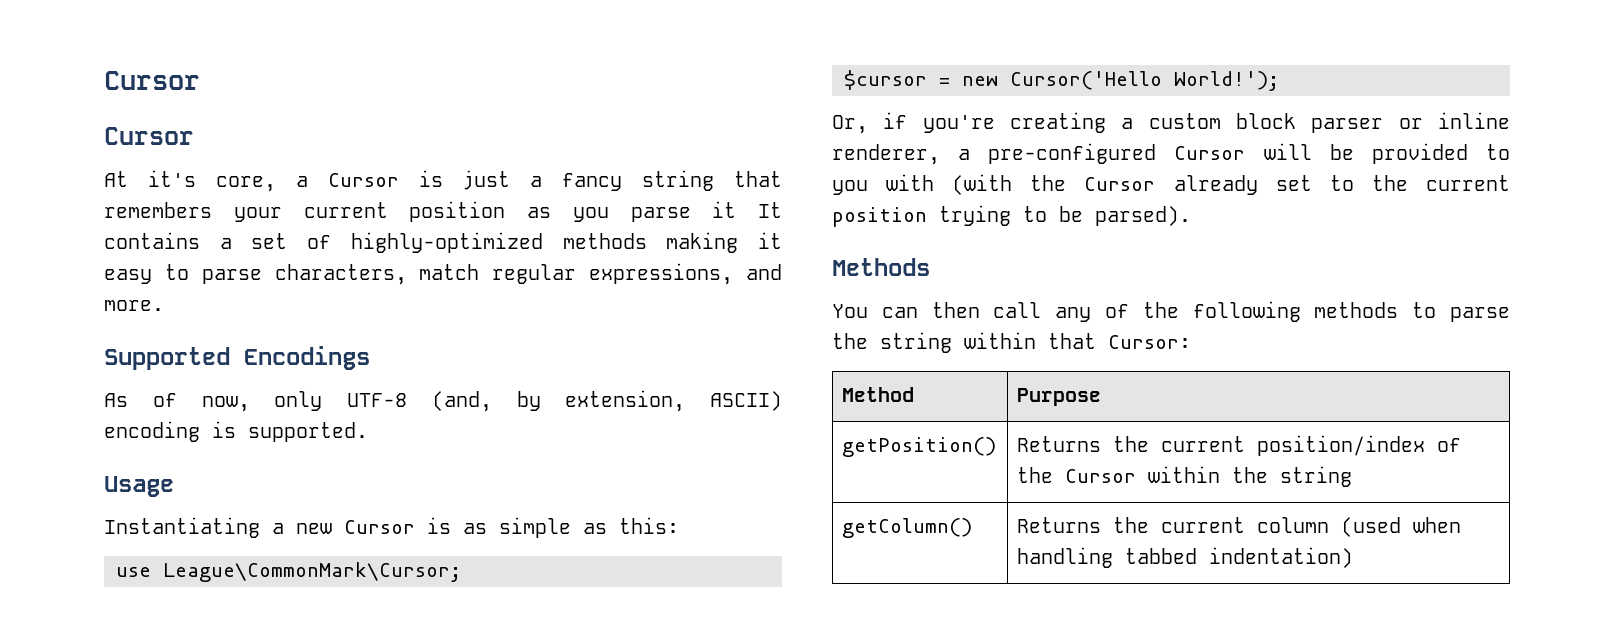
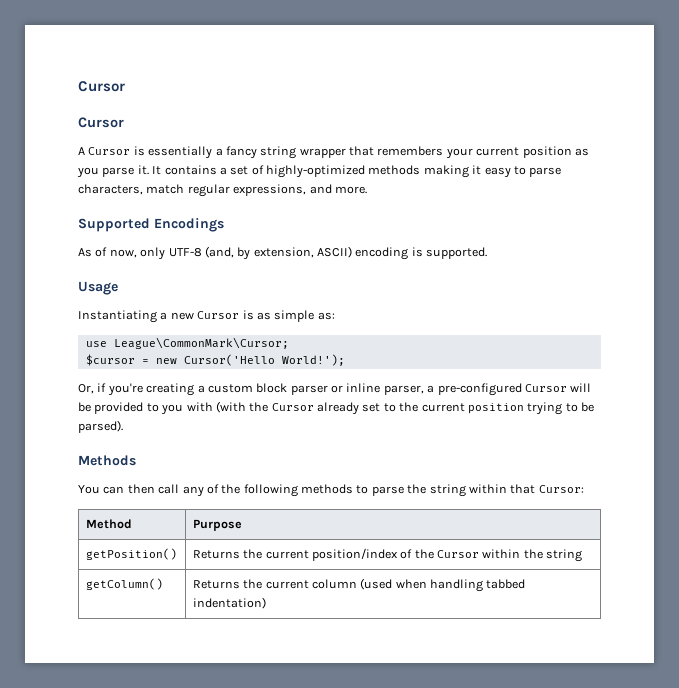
- At it's core, a Cursor is just a fancy string that remembers your current position as you parse it It contains a set of highly-optimized methods making it easy to parse characters, match regular expressions, and more.
+ A Cursor is essentially a fancy string wrapper that remembers your current position as you parse it. It contains a set of highly-optimized methods making it easy to parse characters, match regular expressions, and more.
- Instantiating a new Cursor is as simple as this:
+ Instantiating a new Cursor is as simple as:
- Or, if you're creating a custom block parser or inline renderer, a pre-configured Cursor will be provided to you with (with the Cursor already set to the current position trying to be parsed).
+ Or, if you're creating a custom block parser or inline parser, a pre-configured Cursor will be provided to you with (with the Cursor already set to the current position trying to be parsed).

